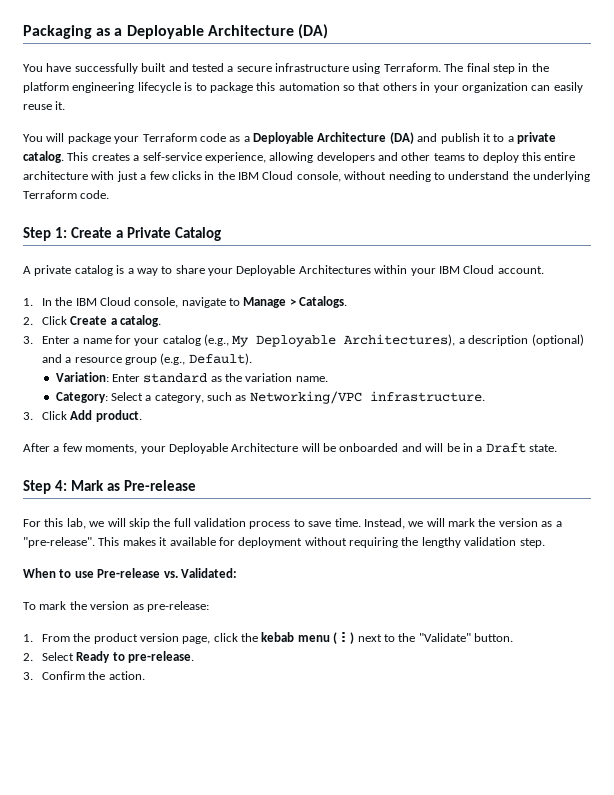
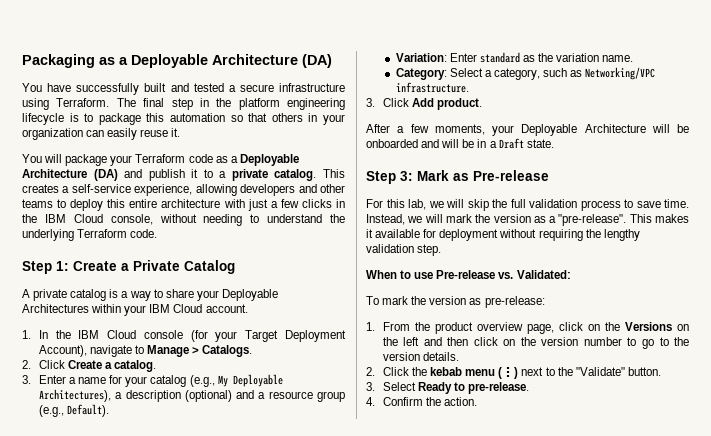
- 1. In the IBM Cloud console, navigate to Manage > Catalogs.
+ 1. In the IBM Cloud console (for your Target Deployment Account), navigate to Manage > Catalogs.
- Step 4: Mark as Pre-release
+ Step 3: Mark as Pre-release
- 1. From the product version page, click the kebab menu (⋮) next to the "Validate" button.
+ 1. From the product overview page, click on the Versions on the left and then click on the version number to go to the version details.
+ 2. Click the kebab menu (⋮) next to the "Validate" button.
- 2. Select Ready to pre-release.
+ 3. Select Ready to pre-release.
- 3. Confirm the action.
+ 4. Confirm the action.

